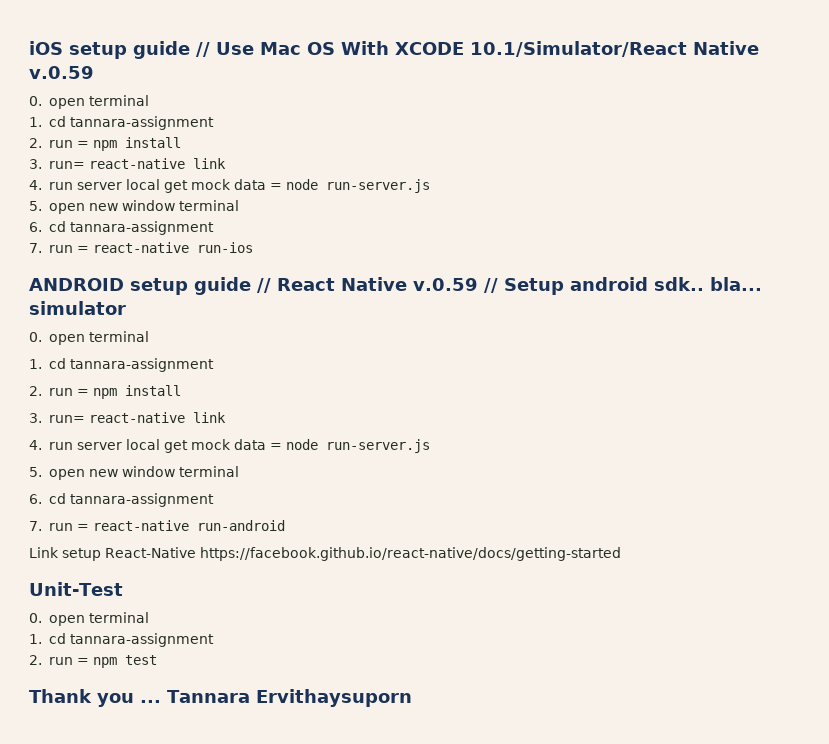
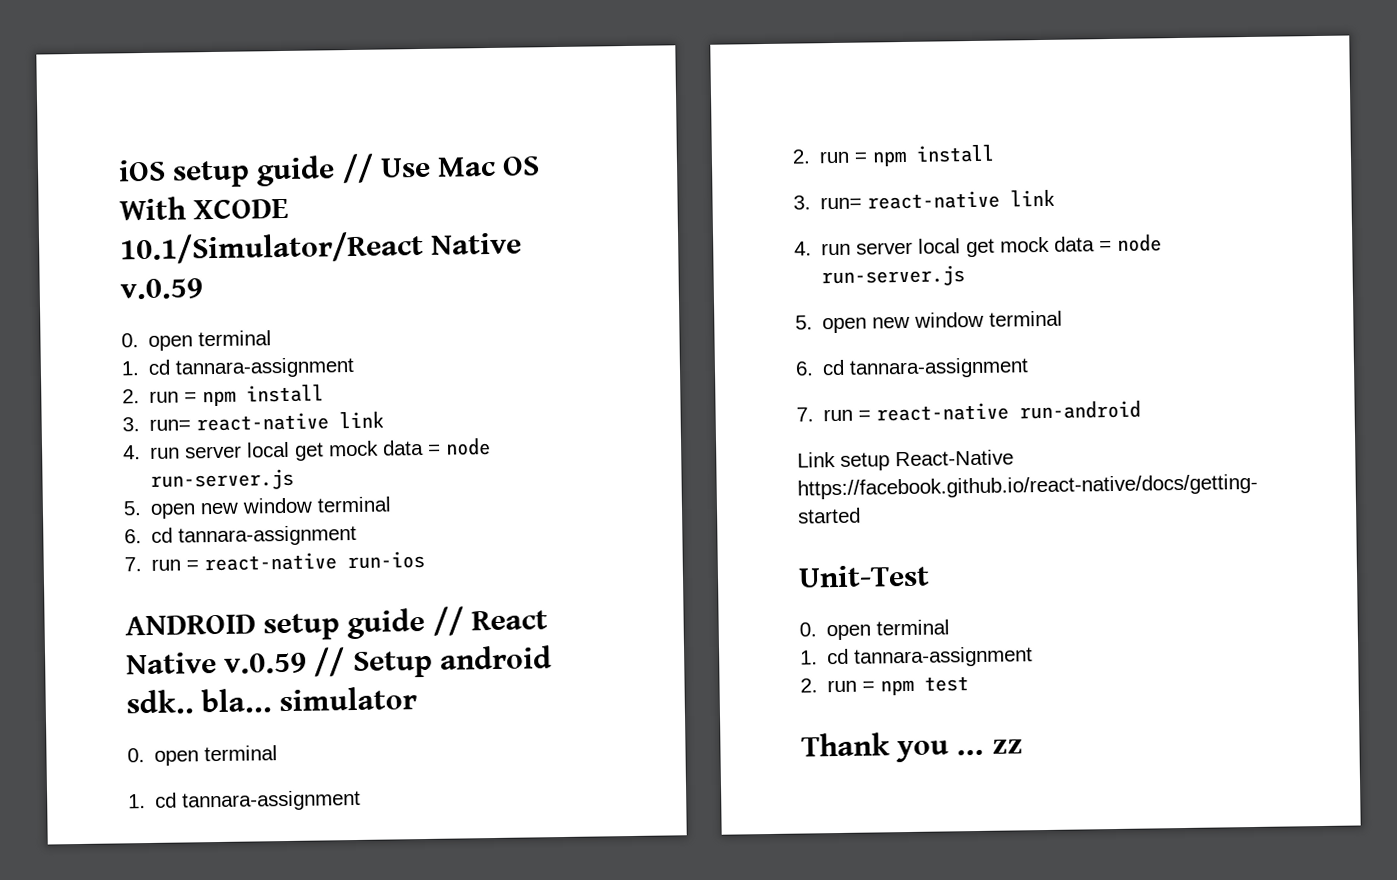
- Thank you ... Tannara Ervithaysuporn
+ Thank you ... zz

